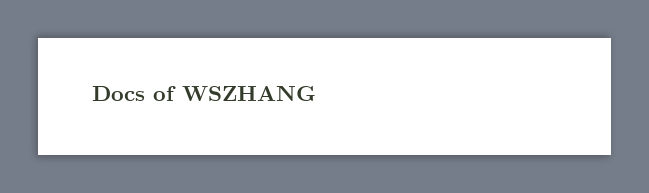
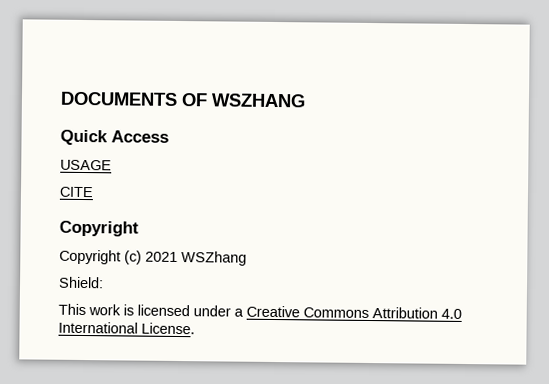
- Docs of WSZHANG
+ DOCUMENTS OF WSZHANG
+ Quick Access
+ USAGE
+ CITE
+ Copyright
+ Copyright (c) 2021 WSZhang
+ Shield:
+ This work is licensed under a Creative Commons Attribution 4.0 International License.

